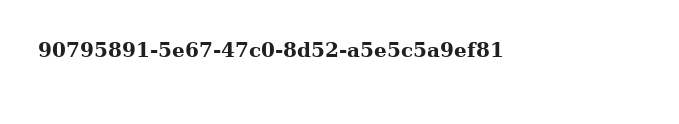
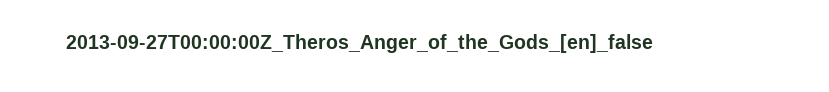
- 90795891-5e67-47c0-8d52-a5e5c5a9ef81
+ 2013-09-27T00:00:00Z_Theros_Anger_of_the_Gods_[en]_false

